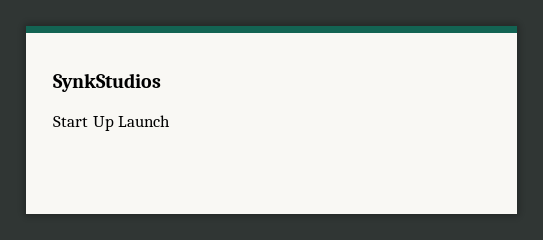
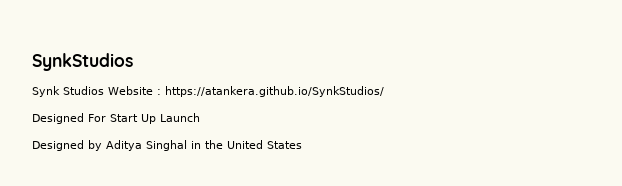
- Start Up Launch
+ Synk Studios Website : https://atankera.github.io/SynkStudios/
+ Designed For Start Up Launch
+ Designed by Aditya Singhal in the United States

